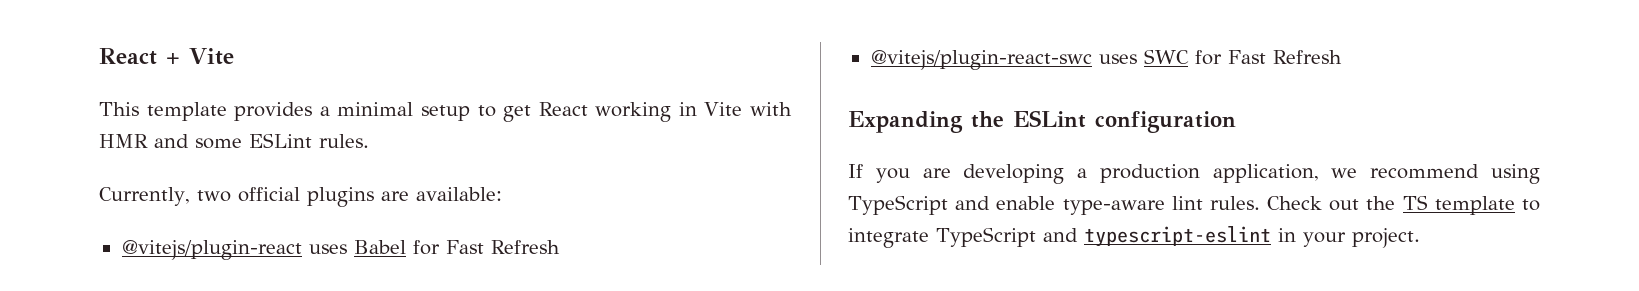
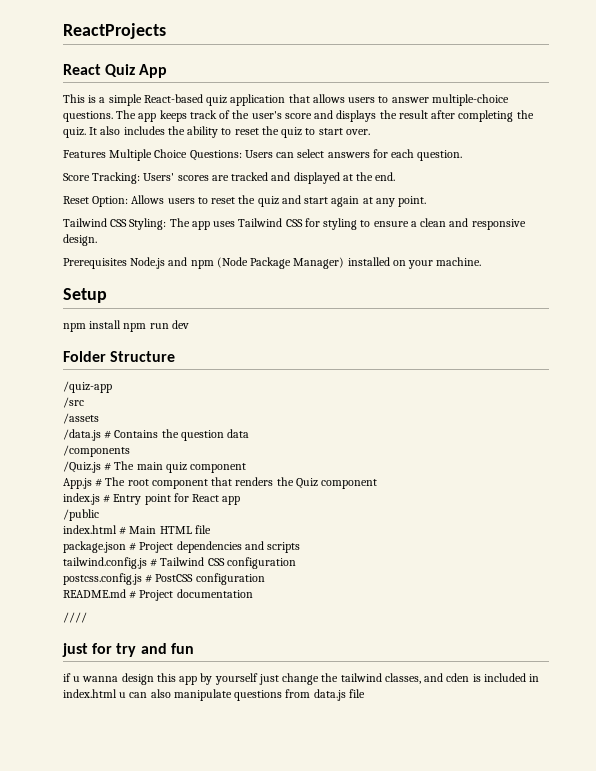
- React + Vite
- This template provides a minimal setup to get React working in Vite with HMR and some ESLint rules.
- Currently, two official plugins are available:
- @vitejs/plugin-react uses Babel for Fast Refresh
- @vitejs/plugin-react-swc uses SWC for Fast Refresh
- Expanding the ESLint configuration
- If you are developing a production application, we recommend using TypeScript and enable type-aware lint rules. Check out the TS template to integrate TypeScript and typescript-eslint in your project.
+ ReactProjects
+ React Quiz App
+ This is a simple React-based quiz application that allows users to answer multiple-choice questions. The app keeps track of the user's score and displays the result after completing the quiz. It also includes the ability to reset the quiz to start over.
+ Features Multiple Choice Questions: Users can select answers for each question.
+ Score Tracking: Users' scores are tracked and displayed at the end.
+ Reset Option: Allows users to reset the quiz and start again at any point.
+ Tailwind CSS Styling: The app uses Tailwind CSS for styling to ensure a clean and responsive design.
+ Prerequisites Node.js and npm (Node Package Manager) installed on your machine.
+ Setup
+ npm install npm run dev
+ Folder Structure
+ /quiz-app
+ /src
+ /assets
+ /data.js # Contains the question data
+ /components
+ /Quiz.js # The main quiz component
+ App.js # The root component that renders the Quiz component
+ index.js # Entry point for React app
+ /public
+ index.html # Main HTML file
+ package.json # Project dependencies and scripts
+ tailwind.config.js # Tailwind CSS configuration
+ postcss.config.js # PostCSS configuration
+ README.md # Project documentation
+ ////
+ just for try and fun
+ if u wanna design this app by yourself just change the tailwind classes, and cden is included in index.html u can also manipulate questions from data.js file

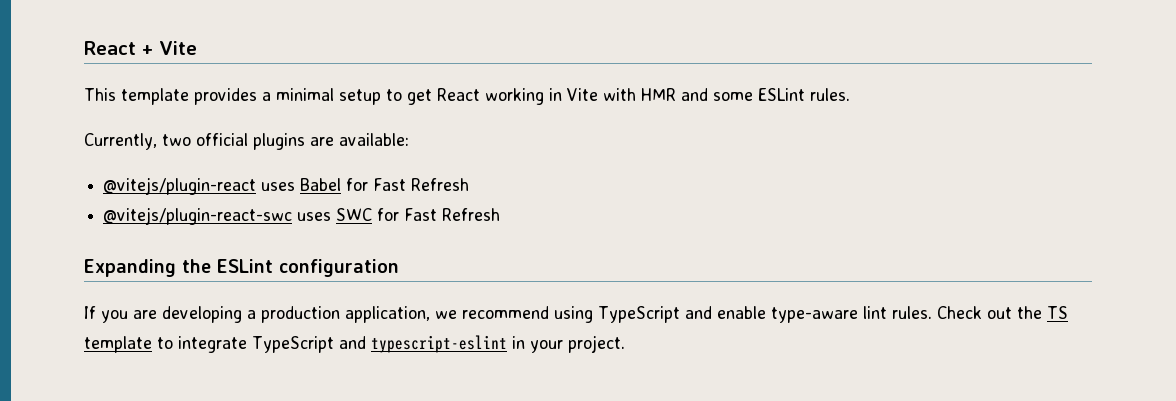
- ReactProjects
- React Quiz App
- This is a simple React-based quiz application that allows users to answer multiple-choice questions. The app keeps track of the user's score and displays the result after completing the quiz. It also includes the ability to reset the quiz to start over.
- Features Multiple Choice Questions: Users can select answers for each question.
- Score Tracking: Users' scores are tracked and displayed at the end.
- Reset Option: Allows users to reset the quiz and start again at any point.
- Tailwind CSS Styling: The app uses Tailwind CSS for styling to ensure a clean and responsive design.
- Prerequisites Node.js and npm (Node Package Manager) installed on your machine.
- Setup
- npm install npm run dev
- Folder Structure
- /quiz-app
- /src
- /assets
- /data.js # Contains the question data
- /components
- /Quiz.js # The main quiz component
- App.js # The root component that renders the Quiz component
- index.js # Entry point for React app
- /public
- index.html # Main HTML file
- package.json # Project dependencies and scripts
- tailwind.config.js # Tailwind CSS configuration
- postcss.config.js # PostCSS configuration
- README.md # Project documentation
- ////
- just for try and fun
- if u wanna design this app by yourself just change the tailwind classes, and cden is included in index.html u can also manipulate questions from data.js file
+ React + Vite
+ This template provides a minimal setup to get React working in Vite with HMR and some ESLint rules.
+ Currently, two official plugins are available:
+ @vitejs/plugin-react uses Babel for Fast Refresh
+ @vitejs/plugin-react-swc uses SWC for Fast Refresh
+ Expanding the ESLint configuration
+ If you are developing a production application, we recommend using TypeScript and enable type-aware lint rules. Check out the TS template to integrate TypeScript and typescript-eslint in your project.

